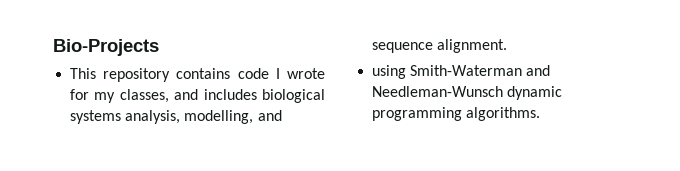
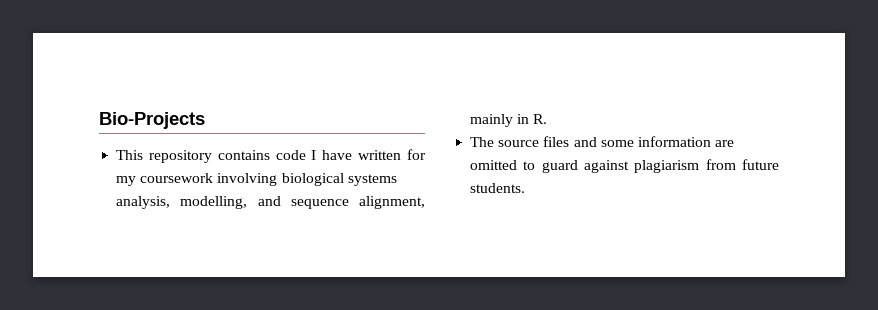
- This repository contains code I wrote for my classes, and includes biological systems analysis, modelling, and sequence alignment.
- using Smith-Waterman and Needleman-Wunsch dynamic programming algorithms.
+ This repository contains code I have written for my coursework involving biological systems analysis, modelling, and sequence alignment, mainly in R.
+ The source files and some information are omitted to guard against plagiarism from future students.

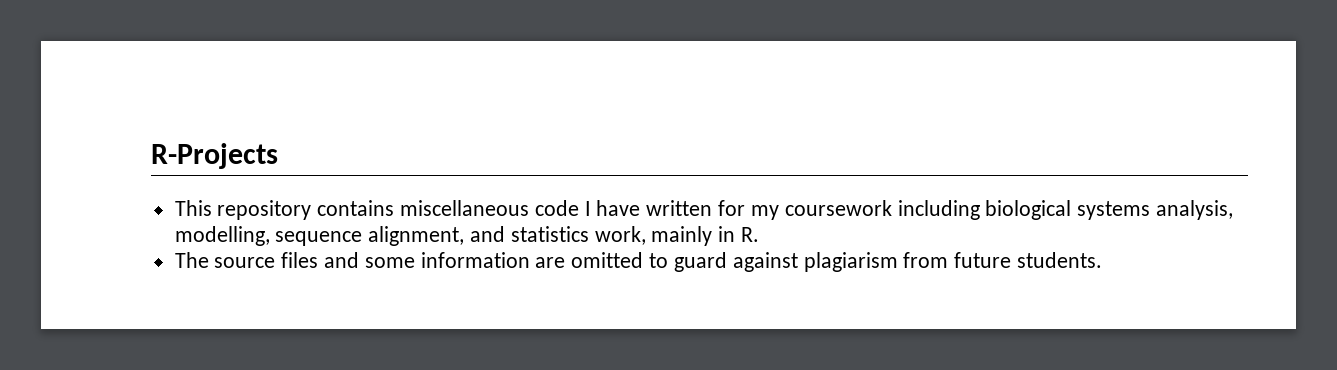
- Bio-Projects
+ R-Projects
- This repository contains code I have written for my coursework involving biological systems analysis, modelling, and sequence alignment, mainly in R.
+ This repository contains miscellaneous code I have written for my coursework including biological systems analysis, modelling, sequence alignment, and statistics work, mainly in R.

